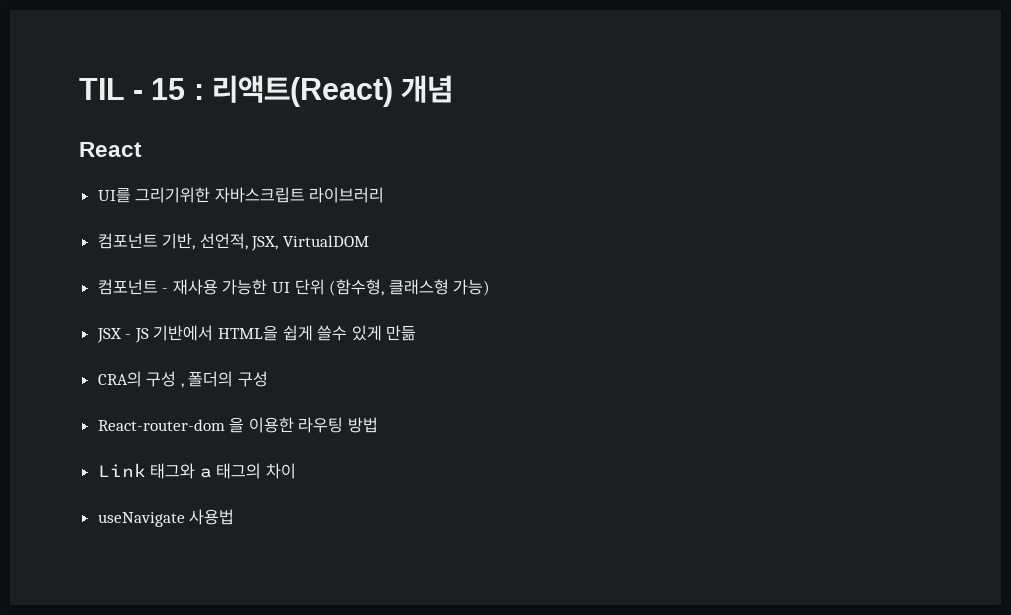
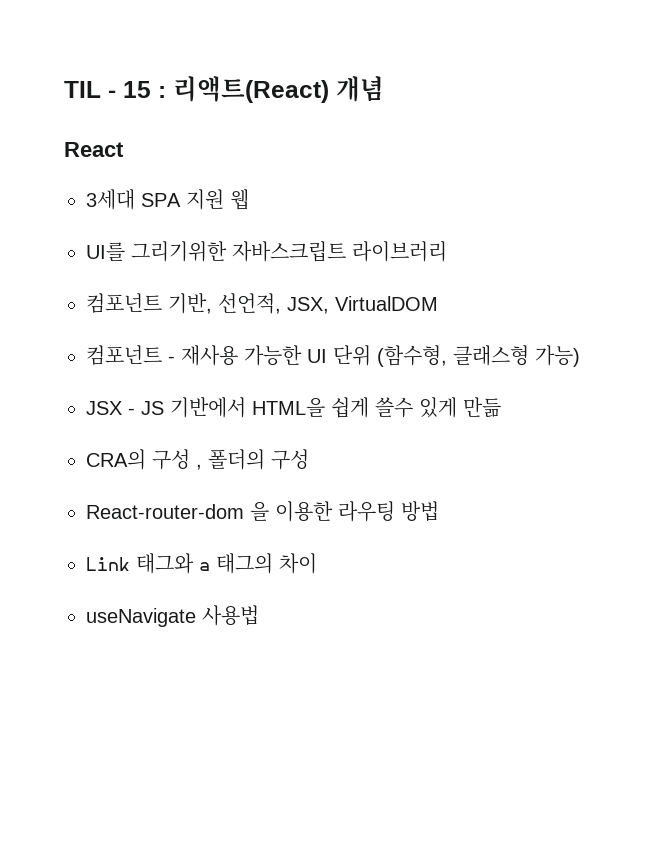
+ 3세대 SPA 지원 웹

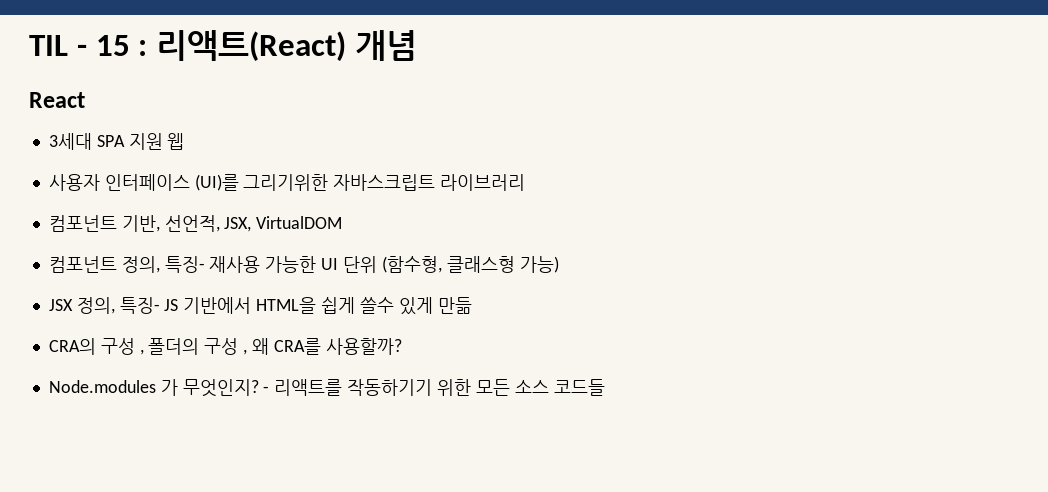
- UI를 그리기위한 자바스크립트 라이브러리
+ 사용자 인터페이스 (UI)를 그리기위한 자바스크립트 라이브러리
- 컴포넌트 - 재사용 가능한 UI 단위 (함수형, 클래스형 가능)
+ 컴포넌트 정의, 특징- 재사용 가능한 UI 단위 (함수형, 클래스형 가능)
- JSX - JS 기반에서 HTML을 쉽게 쓸수 있게 만듦
+ JSX 정의, 특징- JS 기반에서 HTML을 쉽게 쓸수 있게 만듦
- CRA의 구성 , 폴더의 구성
- React-router-dom 을 이용한 라우팅 방법
- Link 태그와 a 태그의 차이
- useNavigate 사용법
+ CRA의 구성 , 폴더의 구성 , 왜 CRA를 사용할까?
+ Node.modules 가 무엇인지? - 리액트를 작동하기기 위한 모든 소스 코드들

